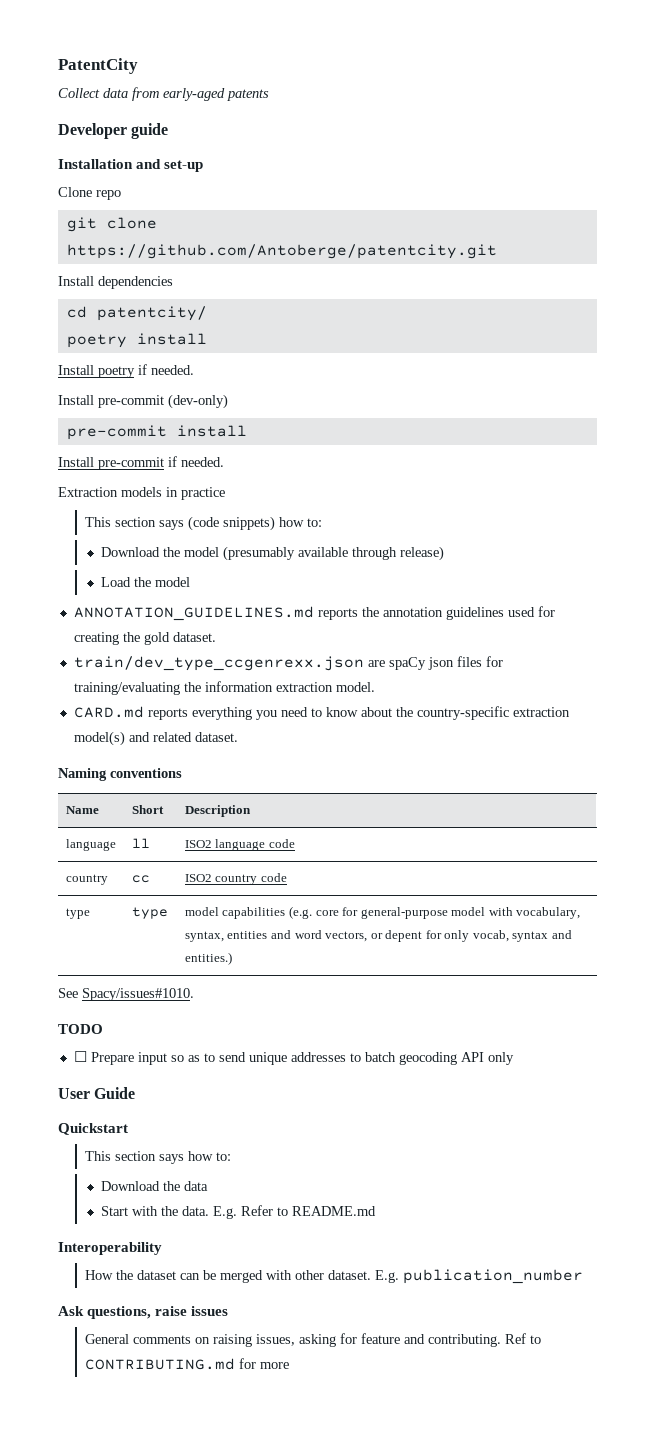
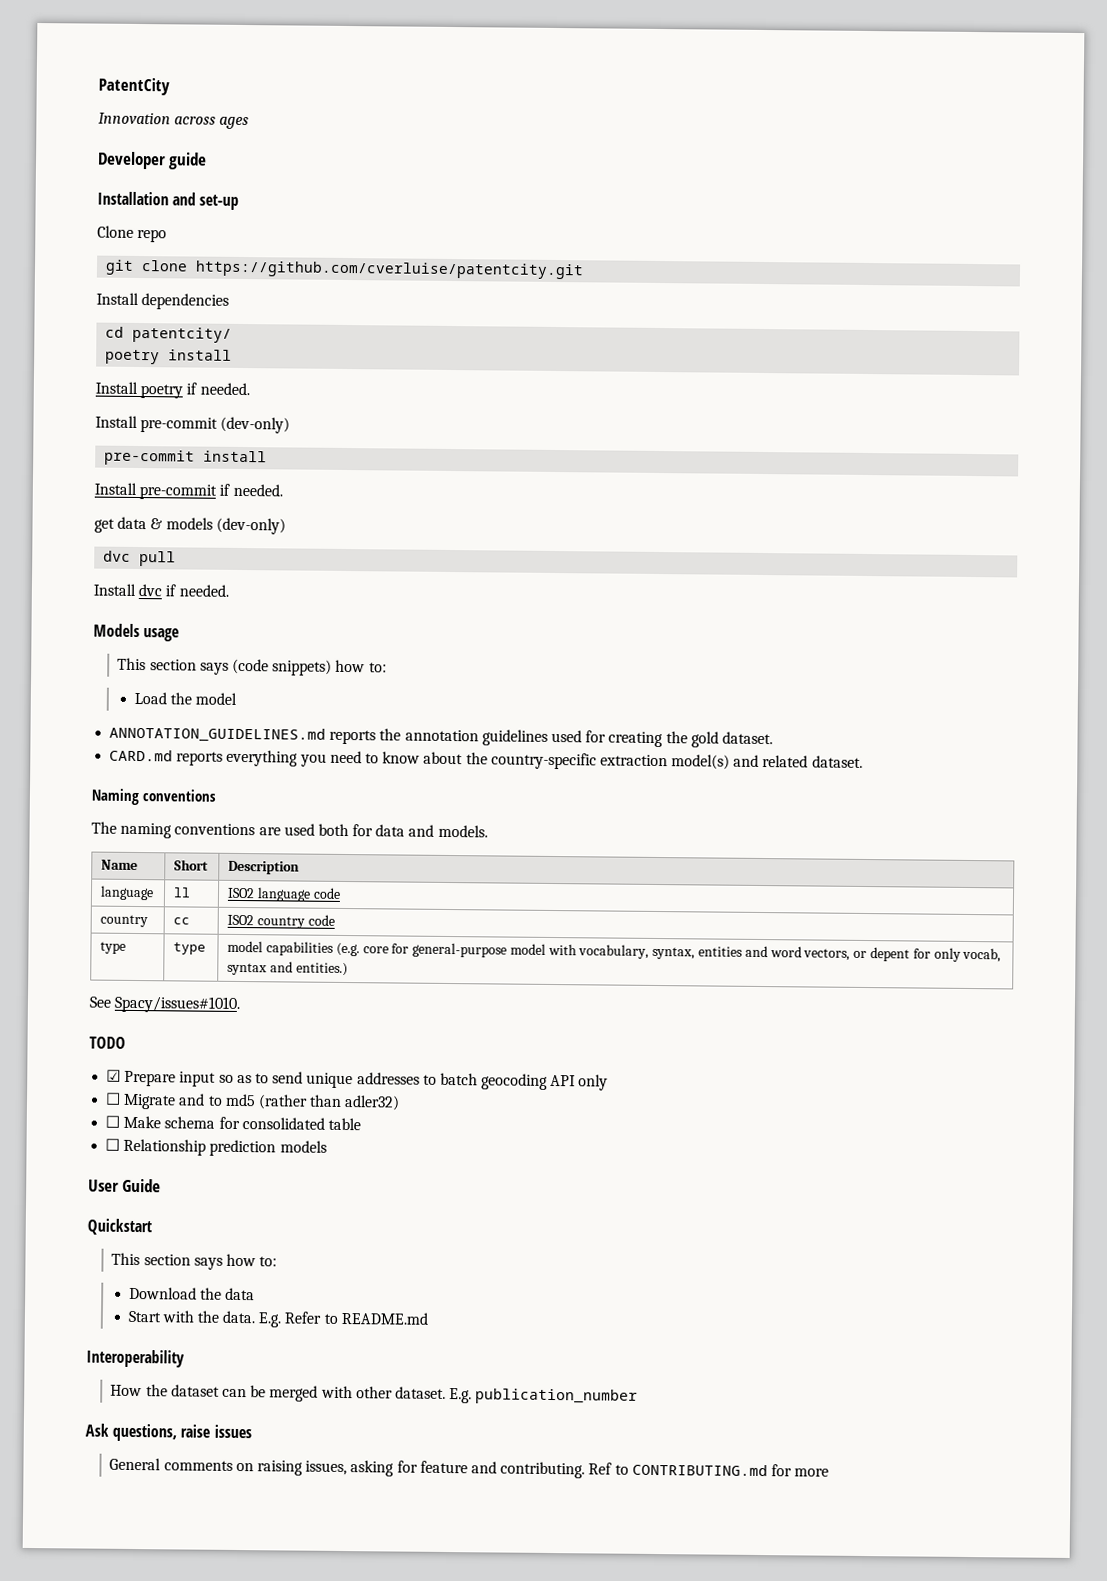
- Collect data from early-aged patents
+ Innovation across ages
- git clone https://github.com/Antoberge/patentcity.git
+ git clone https://github.com/cverluise/patentcity.git
- Extraction models in practice
+ get data & models (dev-only)
+ dvc pull
+ Install dvc if needed.
+ Models usage
- Download the model (presumably available through release)
- train/dev_type_ccgenrexx.json are spaCy json files for training/evaluating the information extraction model.
+ The naming conventions are used both for data and models.
- ☐ Prepare input so as to send unique addresses to batch geocoding API only
+ ☑ Prepare input so as to send unique addresses to batch geocoding API only
+ ☐ Migrate and to md5 (rather than adler32)
+ ☐ Make schema for consolidated table
+ ☐ Relationship prediction models

